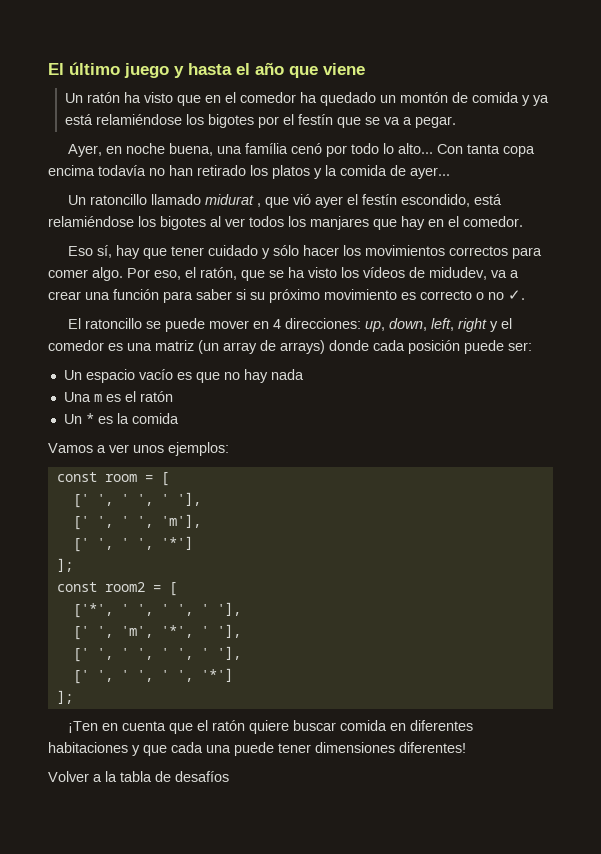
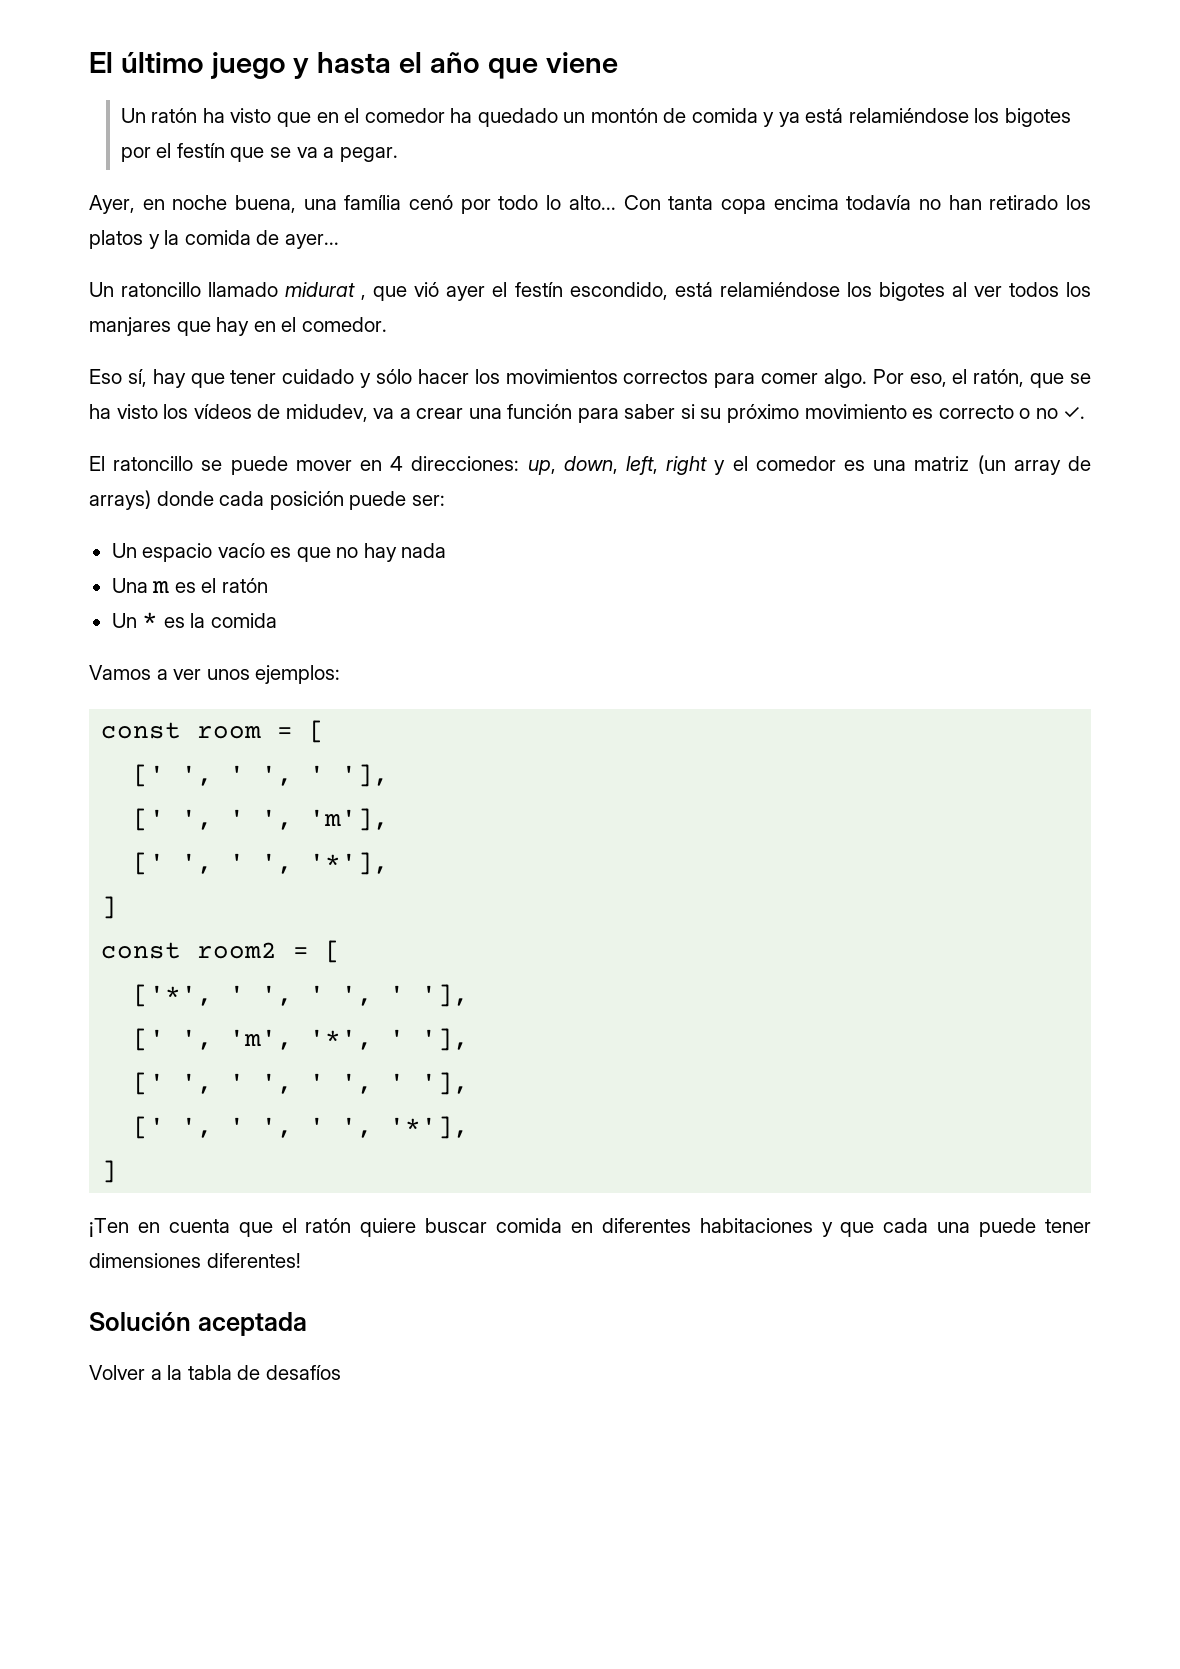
- [' ', ' ', '*']
- ];
+ [' ', ' ', '*'],
+ ]
- [' ', ' ', ' ', '*']
- ];
+ [' ', ' ', ' ', '*'],
+ ]
+ Solución aceptada

